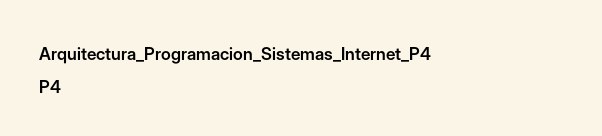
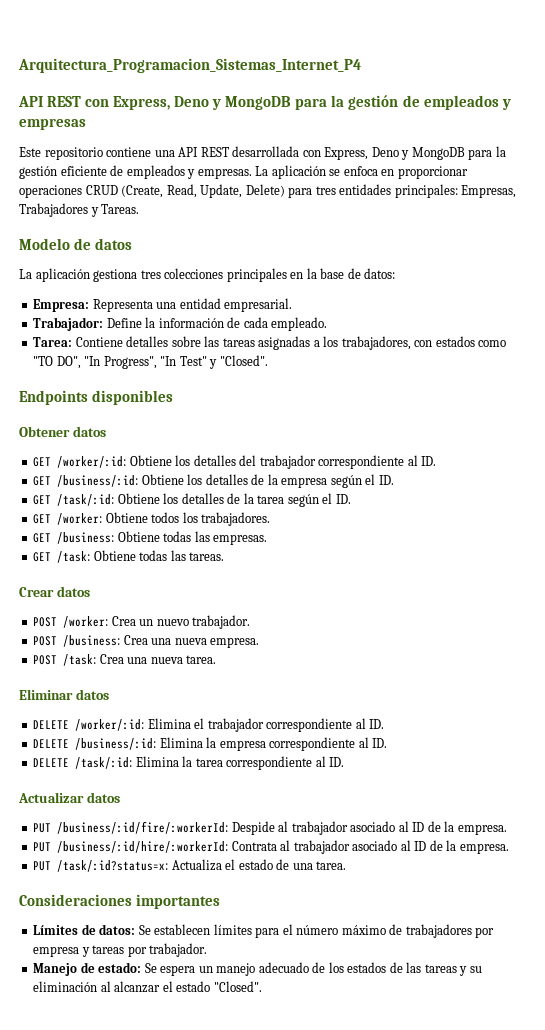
- P4
+ API REST con Express, Deno y MongoDB para la gestión de empleados y empresas
+ Este repositorio contiene una API REST desarrollada con Express, Deno y MongoDB para la gestión eficiente de empleados y empresas. La aplicación se enfoca en proporcionar operaciones CRUD (Create, Read, Update, Delete) para tres entidades principales: Empresas, Trabajadores y Tareas.
+ Modelo de datos
+ La aplicación gestiona tres colecciones principales en la base de datos:
+ Empresa: Representa una entidad empresarial.
+ Trabajador: Define la información de cada empleado.
+ Tarea: Contiene detalles sobre las tareas asignadas a los trabajadores, con estados como "TO DO", "In Progress", "In Test" y "Closed".
+ Endpoints disponibles
+ Obtener datos
+ GET /worker/:id: Obtiene los detalles del trabajador correspondiente al ID.
+ GET /business/:id: Obtiene los detalles de la empresa según el ID.
+ GET /task/:id: Obtiene los detalles de la tarea según el ID.
+ GET /worker: Obtiene todos los trabajadores.
+ GET /business: Obtiene todas las empresas.
+ GET /task: Obtiene todas las tareas.
+ Crear datos
+ POST /worker: Crea un nuevo trabajador.
+ POST /business: Crea una nueva empresa.
+ POST /task: Crea una nueva tarea.
+ Eliminar datos
+ DELETE /worker/:id: Elimina el trabajador correspondiente al ID.
+ DELETE /business/:id: Elimina la empresa correspondiente al ID.
+ DELETE /task/:id: Elimina la tarea correspondiente al ID.
+ Actualizar datos
+ PUT /business/:id/fire/:workerId: Despide al trabajador asociado al ID de la empresa.
+ PUT /business/:id/hire/:workerId: Contrata al trabajador asociado al ID de la empresa.
+ PUT /task/:id?status=x: Actualiza el estado de una tarea.
+ Consideraciones importantes
+ Límites de datos: Se establecen límites para el número máximo de trabajadores por empresa y tareas por trabajador.
+ Manejo de estado: Se espera un manejo adecuado de los estados de las tareas y su eliminación al alcanzar el estado "Closed".

